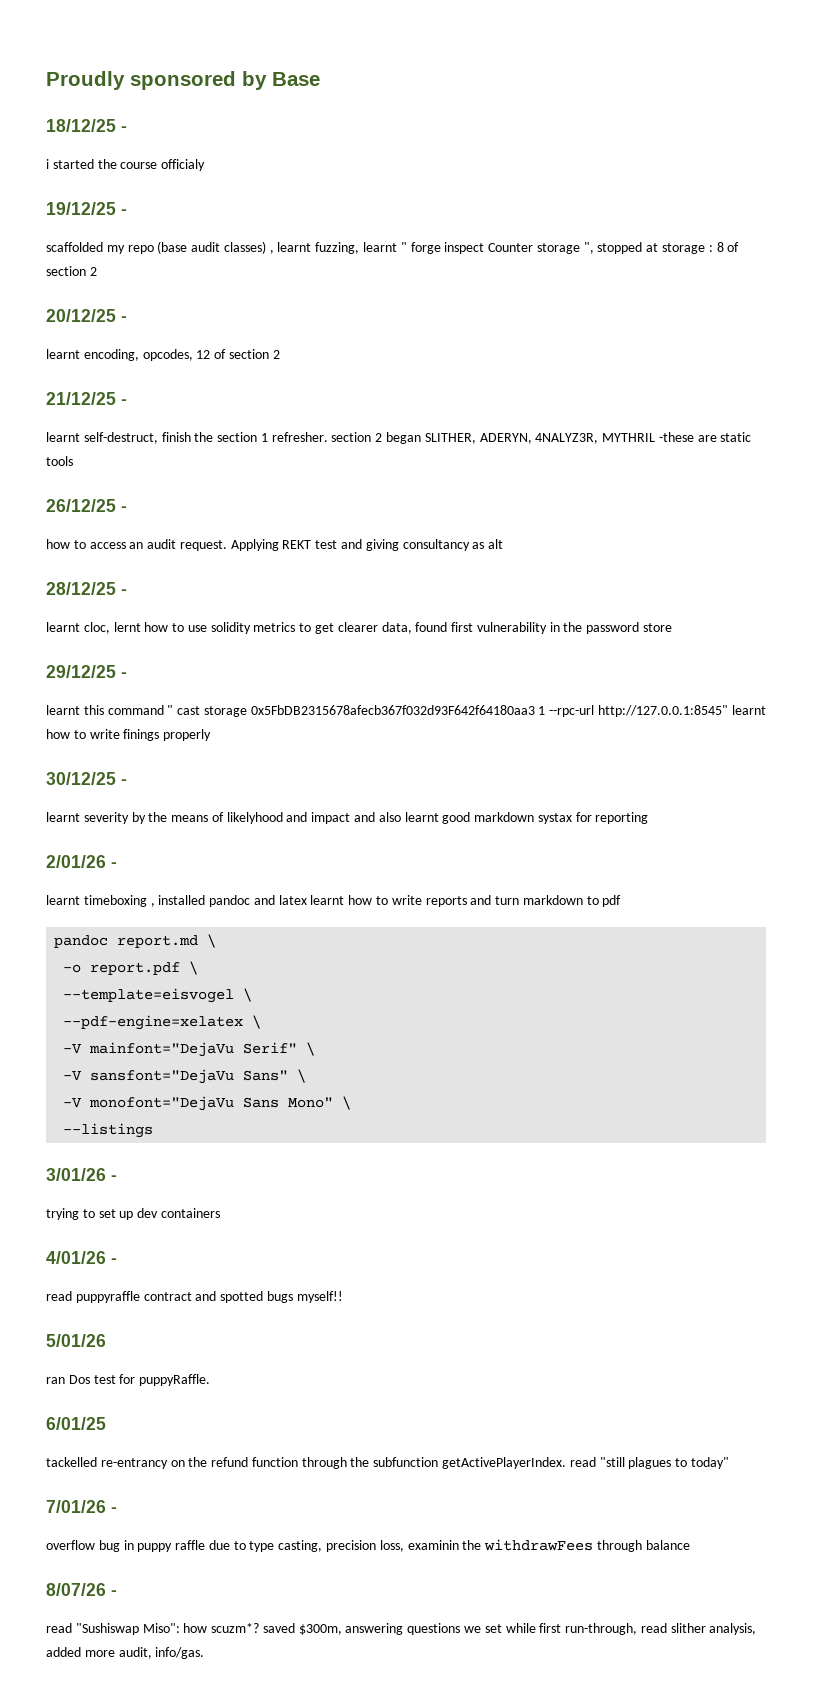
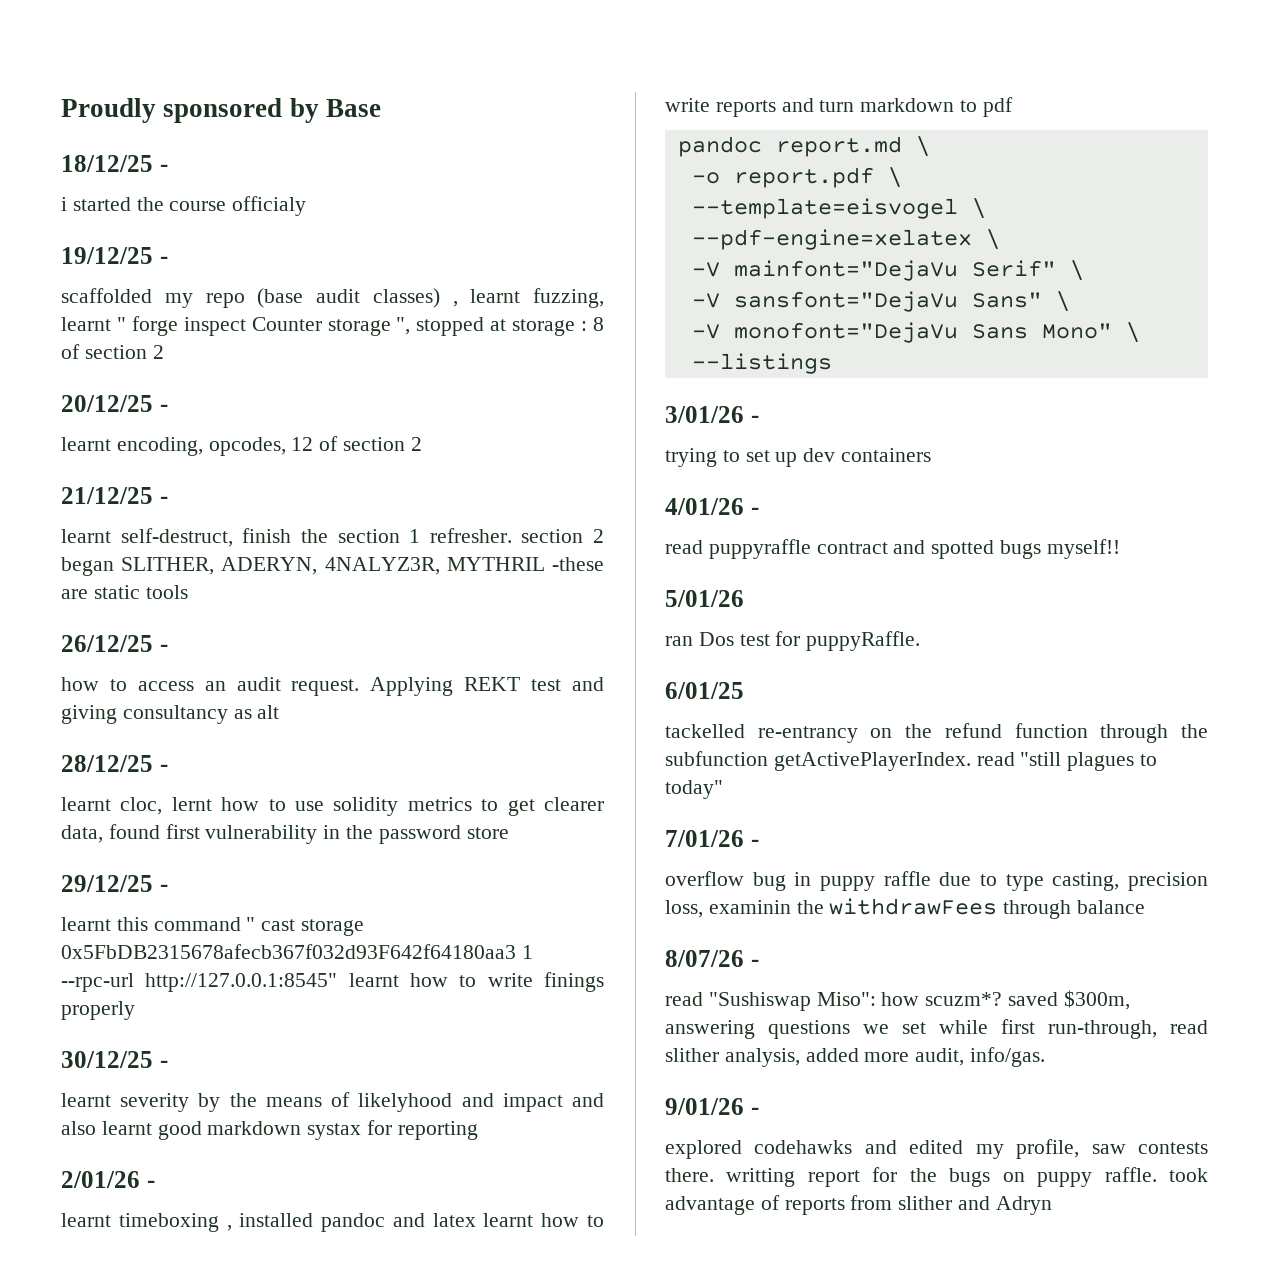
+ 9/01/26 -
+ explored codehawks and edited my profile, saw contests there. writting report for the bugs on puppy raffle. took advantage of reports from slither and Adryn

